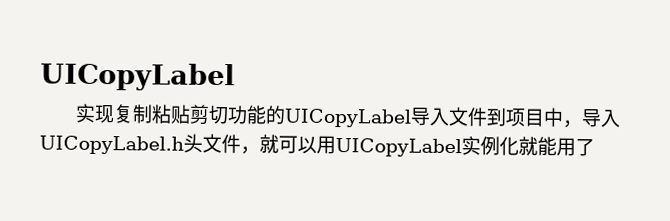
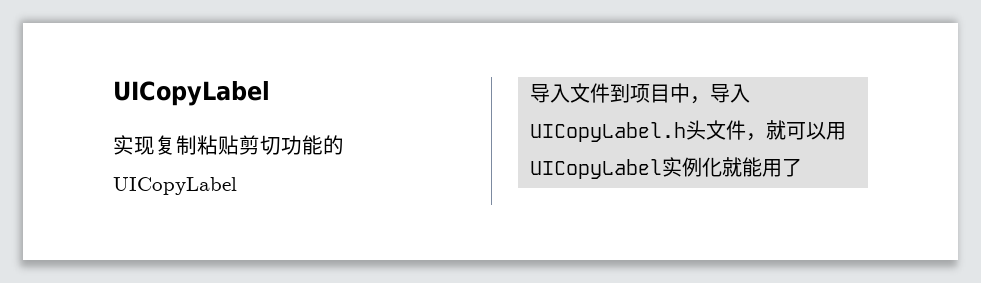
- 实现复制粘贴剪切功能的UICopyLabel导入文件到项目中，导入UICopyLabel.h头文件，就可以用UICopyLabel实例化就能用了
+ 实现复制粘贴剪切功能的UICopyLabel
+ 导入文件到项目中，导入UICopyLabel.h头文件，就可以用UICopyLabel实例化就能用了

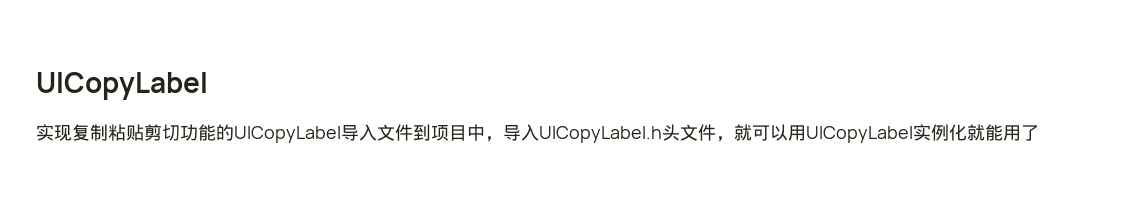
- 实现复制粘贴剪切功能的UICopyLabel
- 导入文件到项目中，导入UICopyLabel.h头文件，就可以用UICopyLabel实例化就能用了
+ 实现复制粘贴剪切功能的UICopyLabel导入文件到项目中，导入UICopyLabel.h头文件，就可以用UICopyLabel实例化就能用了

